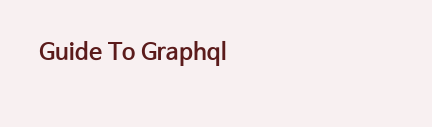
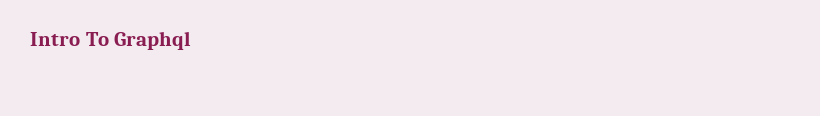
- Guide To Graphql
+ Intro To Graphql

